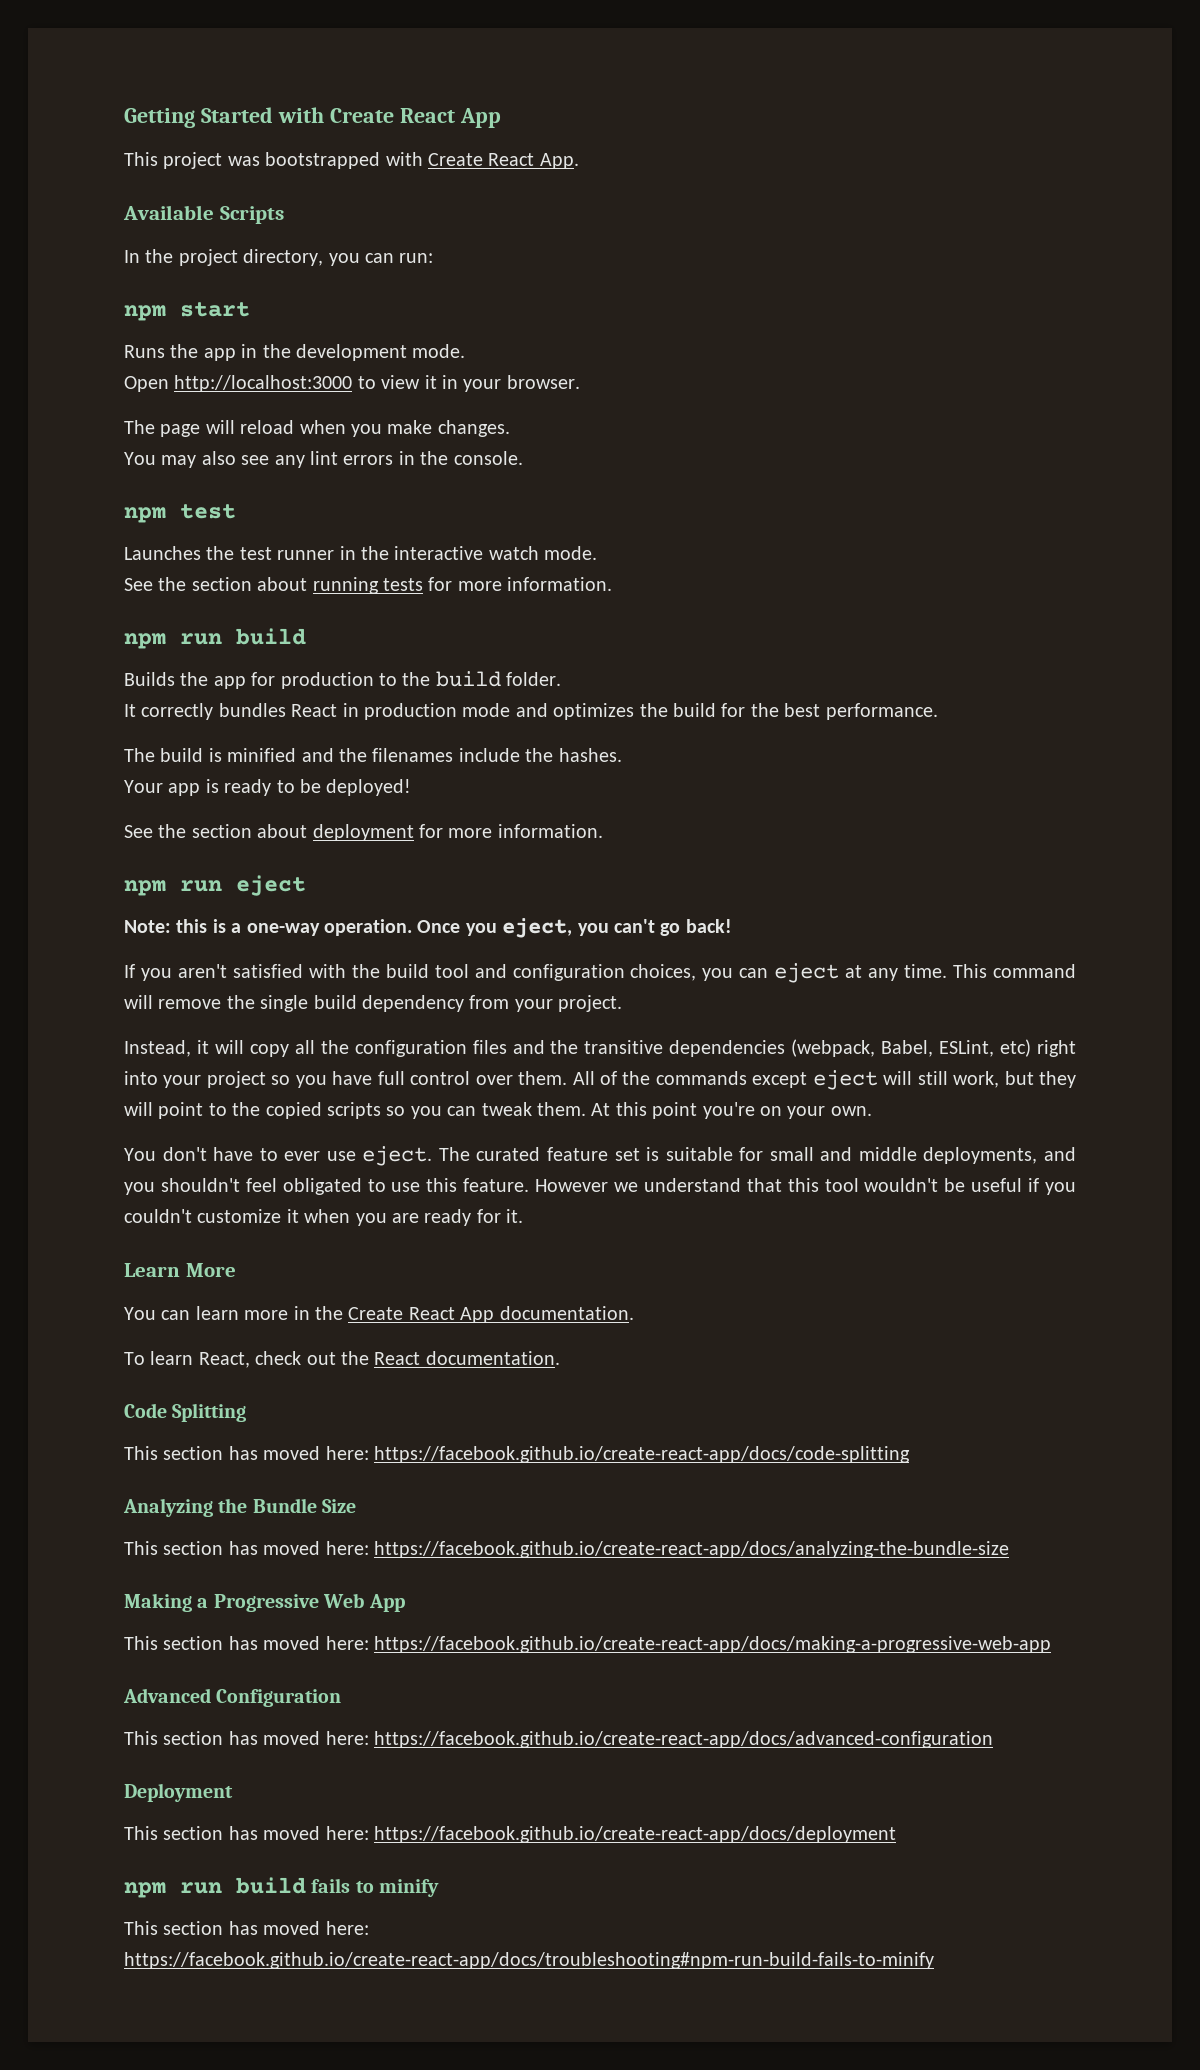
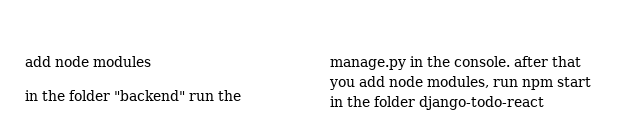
- Getting Started with Create React App
- This project was bootstrapped with Create React App.
- Available Scripts
- In the project directory, you can run:
- npm start
- Runs the app in the development mode.
- Open http://localhost:3000 to view it in your browser.
- The page will reload when you make changes.
- You may also see any lint errors in the console.
- npm test
- Launches the test runner in the interactive watch mode.
- See the section about running tests for more information.
- npm run build
- Builds the app for production to the build folder.
- It correctly bundles React in production mode and optimizes the build for the best performance.
- The build is minified and the filenames include the hashes.
- Your app is ready to be deployed!
- See the section about deployment for more information.
- npm run eject
- Note: this is a one-way operation. Once you eject, you can't go back!
- If you aren't satisfied with the build tool and configuration choices, you can eject at any time. This command will remove the single build dependency from your project.
- Instead, it will copy all the configuration files and the transitive dependencies (webpack, Babel, ESLint, etc) right into your project so you have full control over them. All of the commands except eject will still work, but they will point to the copied scripts so you can tweak them. At this point you're on your own.
- You don't have to ever use eject. The curated feature set is suitable for small and middle deployments, and you shouldn't feel obligated to use this feature. However we understand that this tool wouldn't be useful if you couldn't customize it when you are ready for it.
- Learn More
- You can learn more in the Create React App documentation.
- To learn React, check out the React documentation.
- Code Splitting
- This section has moved here: https://facebook.github.io/create-react-app/docs/code-splitting
- Analyzing the Bundle Size
- This section has moved here: https://facebook.github.io/create-react-app/docs/analyzing-the-bundle-size
- Making a Progressive Web App
- This section has moved here: https://facebook.github.io/create-react-app/docs/making-a-progressive-web-app
- Advanced Configuration
- This section has moved here: https://facebook.github.io/create-react-app/docs/advanced-configuration
- Deployment
- This section has moved here: https://facebook.github.io/create-react-app/docs/deployment
- npm run build fails to minify
- This section has moved here: https://facebook.github.io/create-react-app/docs/troubleshooting#npm-run-build-fails-to-minify
+ add node modules
+ in the folder "backend" run the manage.py in the console. after that you add node modules, run npm start in the folder django-todo-react

